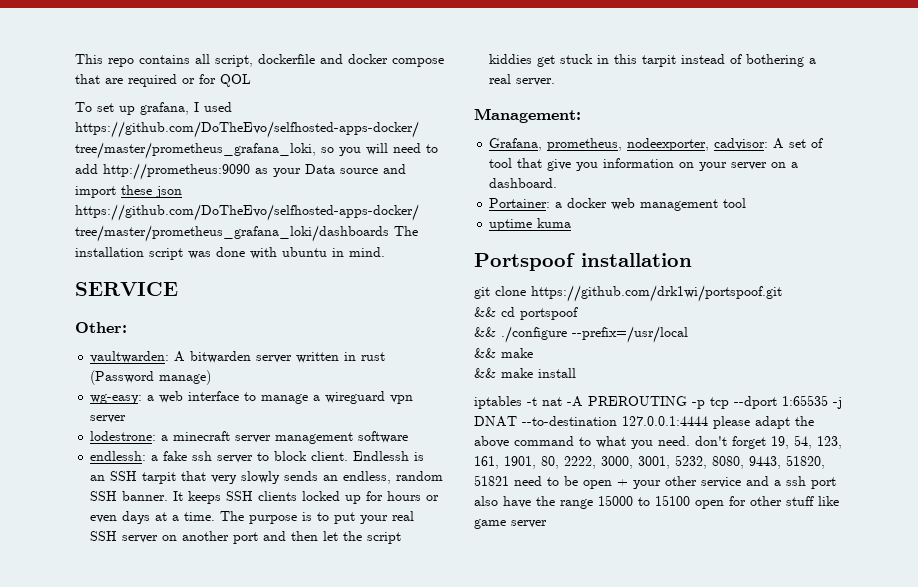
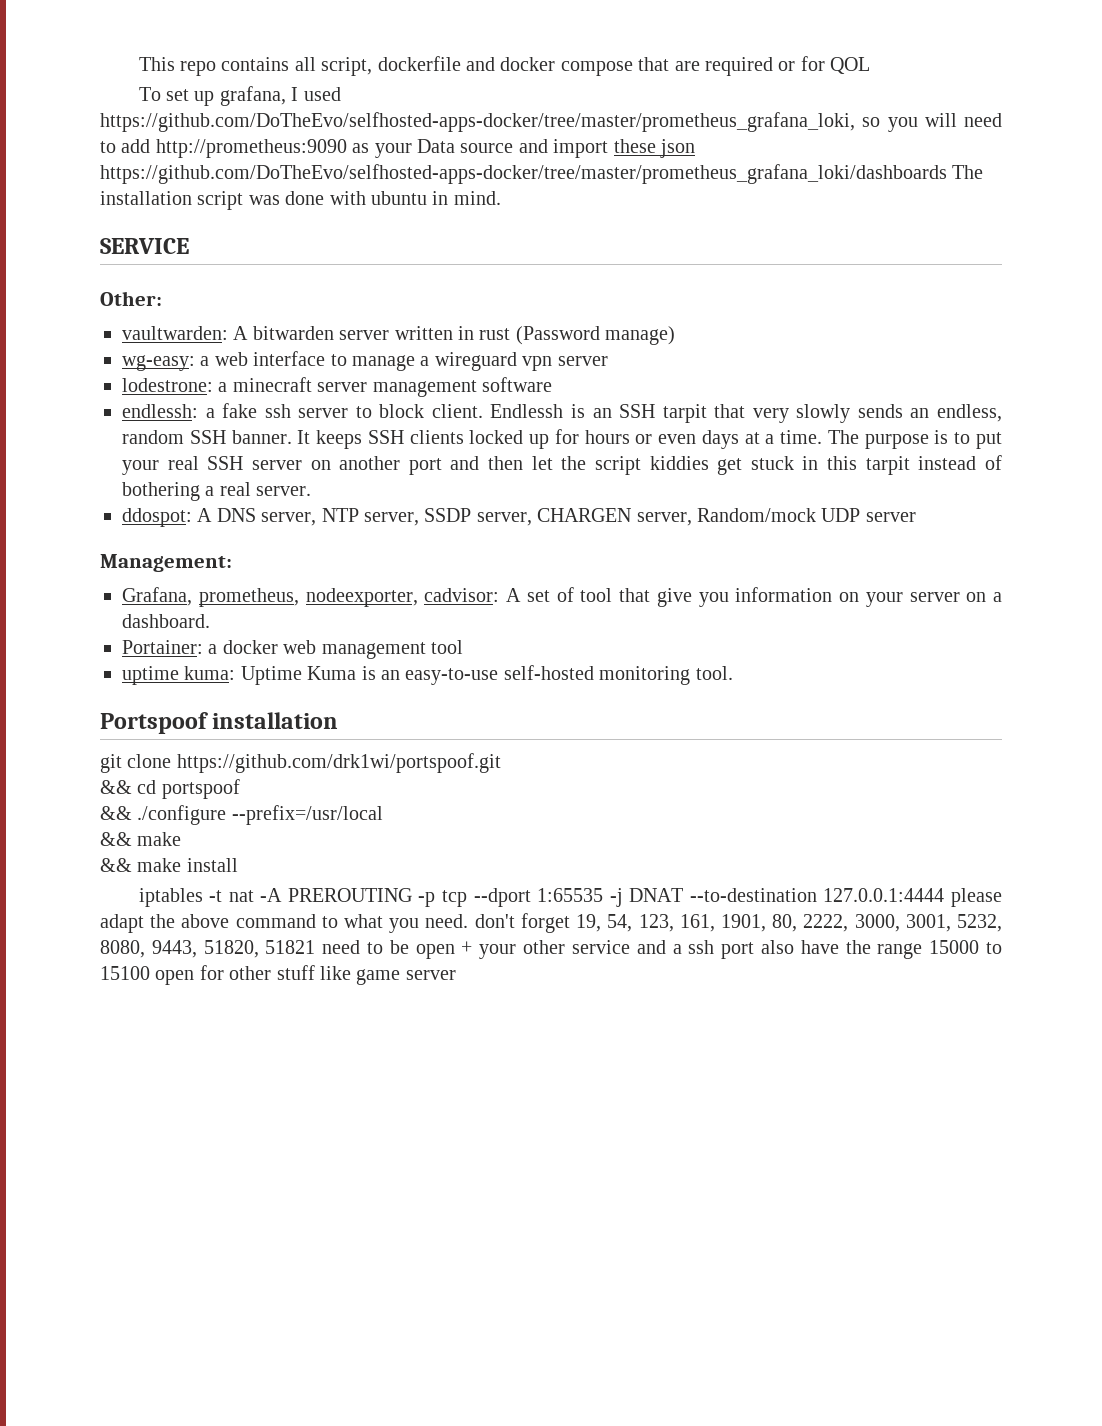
+ ddospot: A DNS server, NTP server, SSDP server, CHARGEN server, Random/mock UDP server
- uptime kuma
+ uptime kuma: Uptime Kuma is an easy-to-use self-hosted monitoring tool.

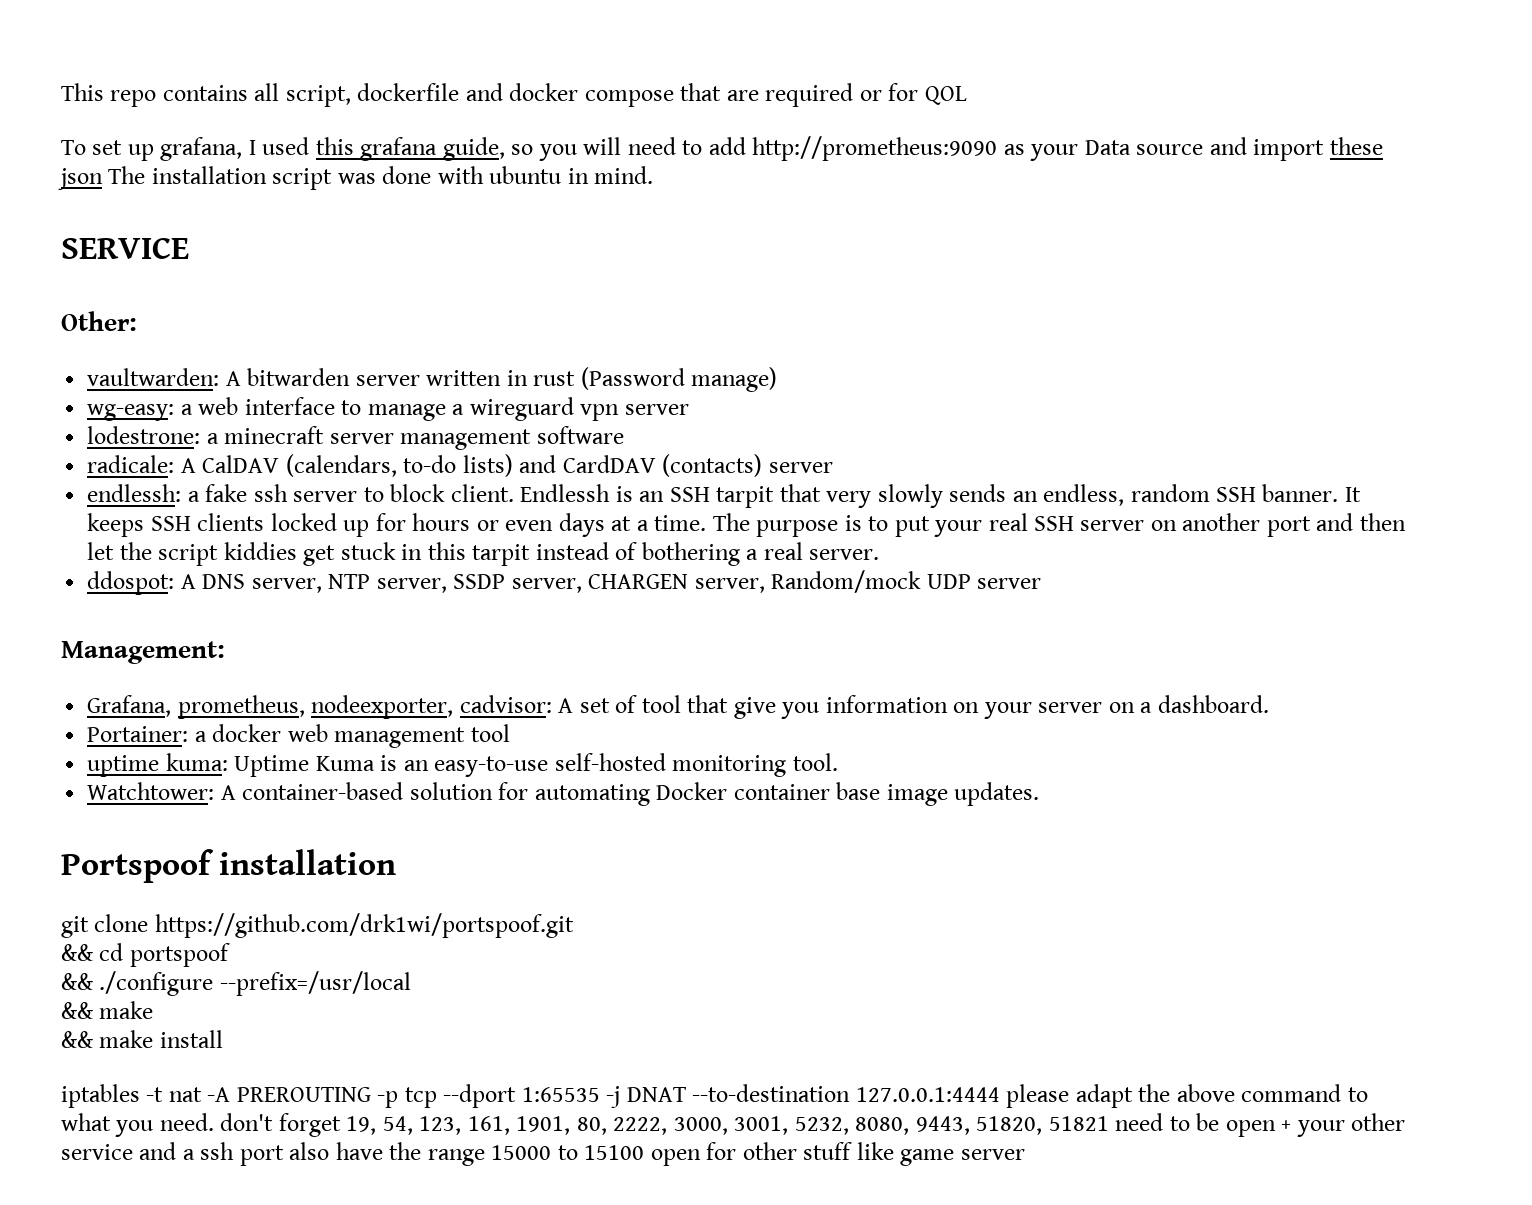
- To set up grafana, I used https://github.com/DoTheEvo/selfhosted-apps-docker/tree/master/prometheus_grafana_loki, so you will need to add http://prometheus:9090 as your Data source and import these json https://github.com/DoTheEvo/selfhosted-apps-docker/tree/master/prometheus_grafana_loki/dashboards The installation script was done with ubuntu in mind.
+ To set up grafana, I used this grafana guide, so you will need to add http://prometheus:9090 as your Data source and import these json The installation script was done with ubuntu in mind.
+ radicale: A CalDAV (calendars, to-do lists) and CardDAV (contacts) server
+ Watchtower: A container-based solution for automating Docker container base image updates.

